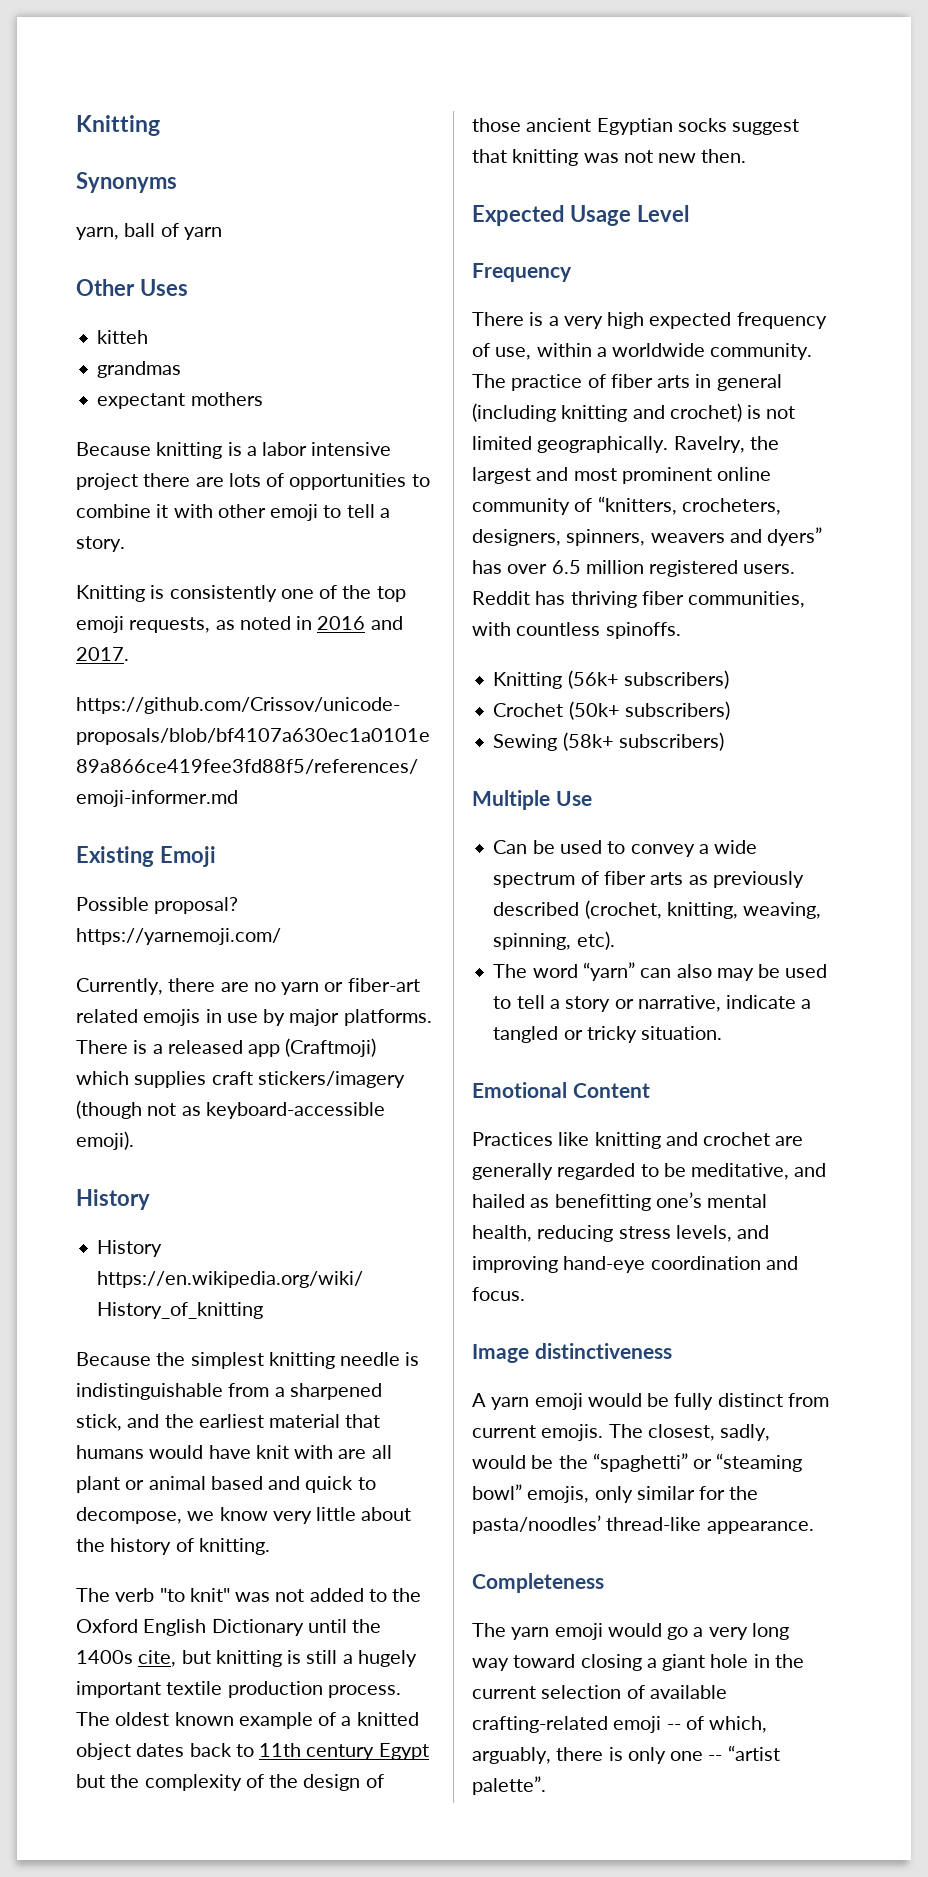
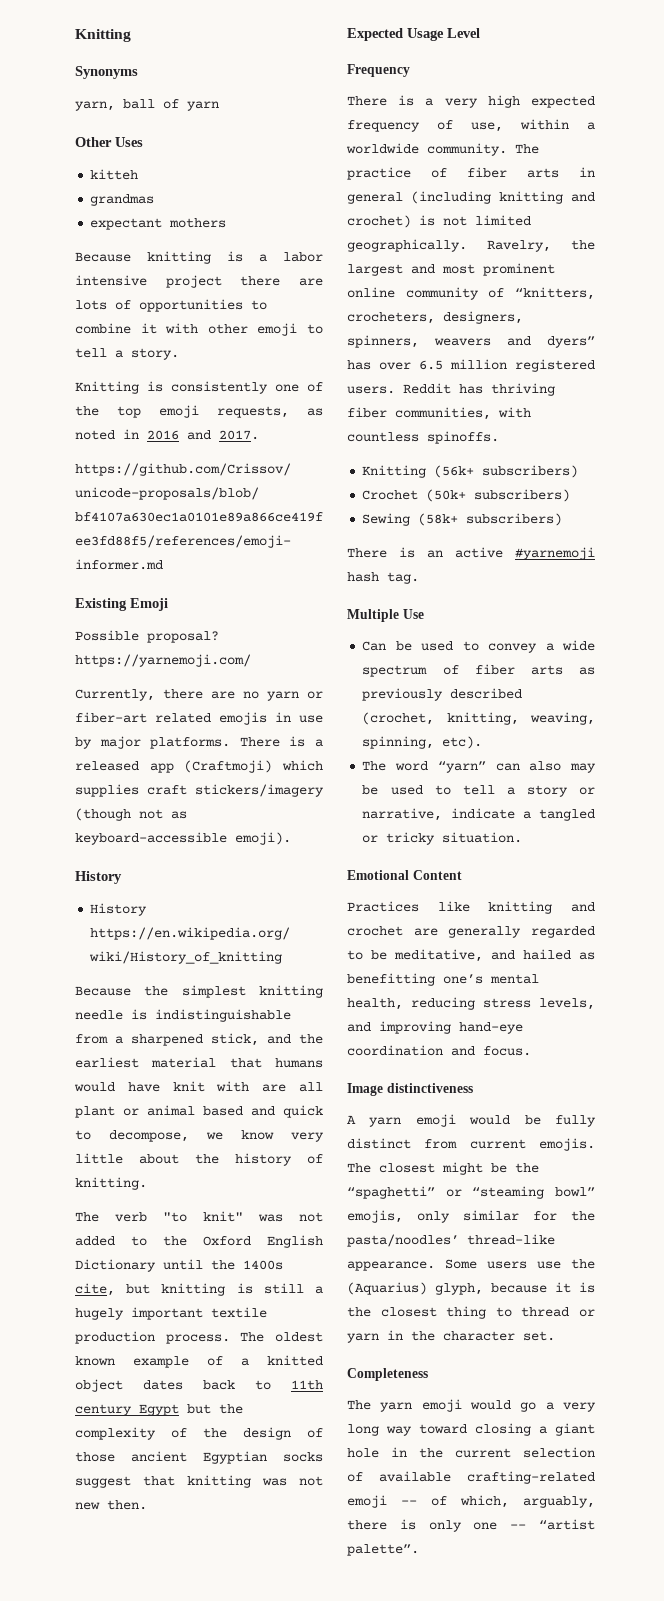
+ There is an active #yarnemoji hash tag.
- The closest, sadly, would be the “spaghetti” or “steaming bowl” emojis, only similar for the pasta/noodles’ thread-like appearance.
+ The closest might be the “spaghetti” or “steaming bowl” emojis, only similar for the pasta/noodles’ thread-like appearance. Some users use the (Aquarius) glyph, because it is the closest thing to thread or yarn in the character set.

